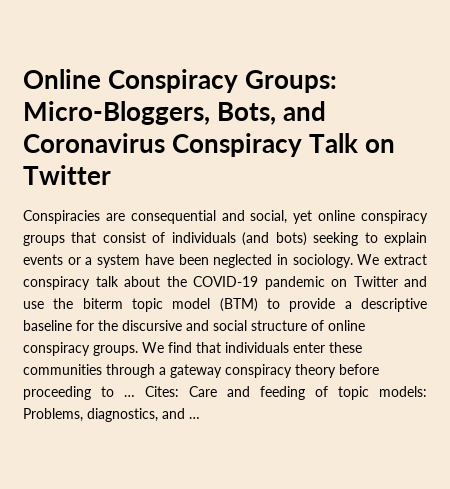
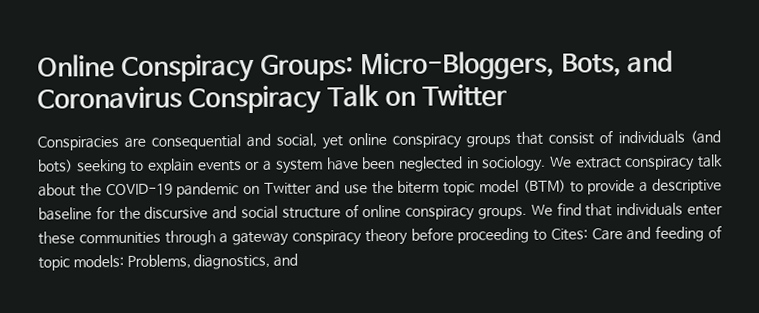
- We find that individuals enter these communities through a gateway conspiracy theory before proceeding to … Cites: Care and feeding of topic models: Problems, diagnostics, and …
+ We find that individuals enter these communities through a gateway conspiracy theory before proceeding to Cites: Care and feeding of topic models: Problems, diagnostics, and

